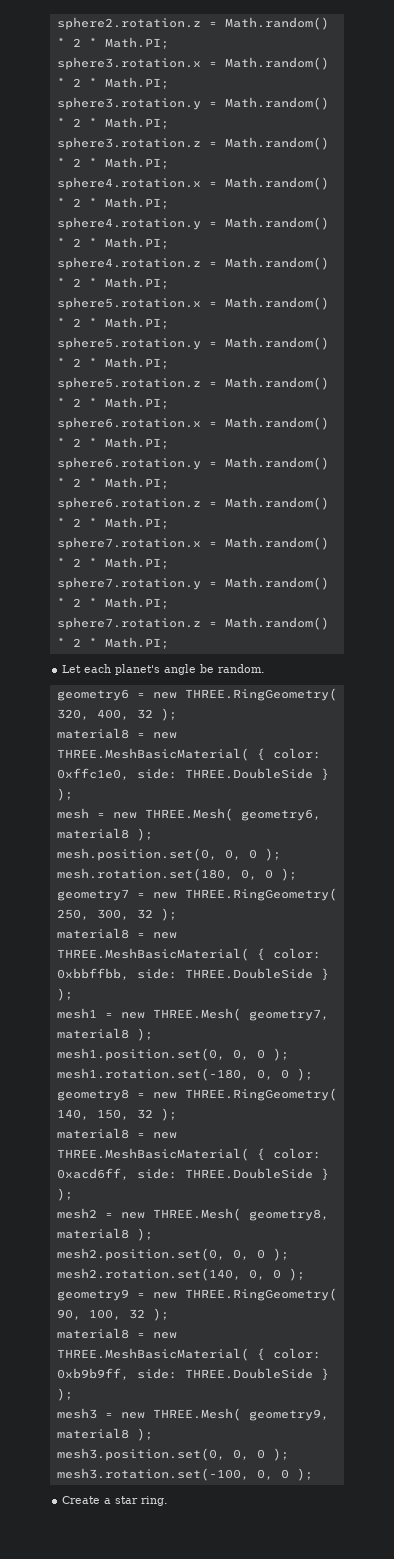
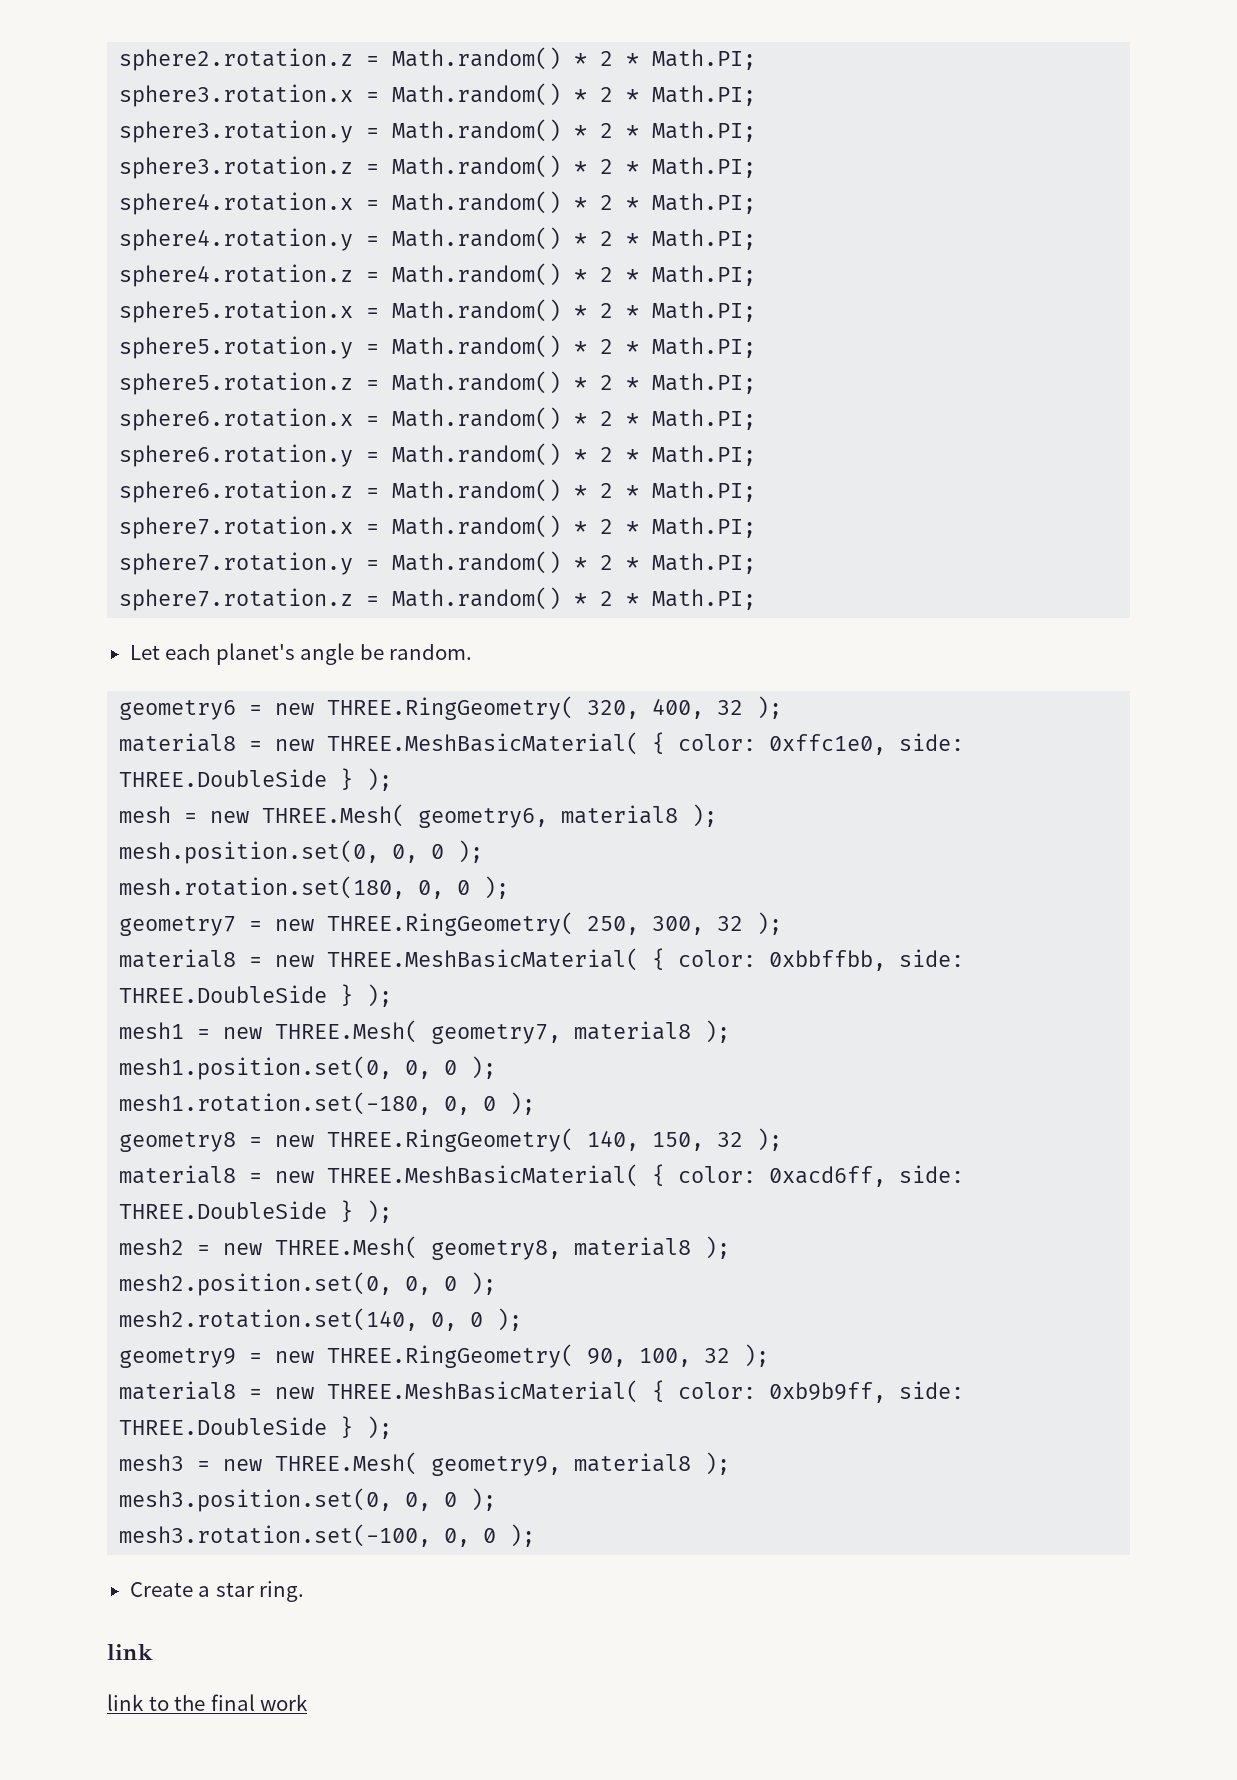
  Create a star ring.
+ link
+ link to the final work

